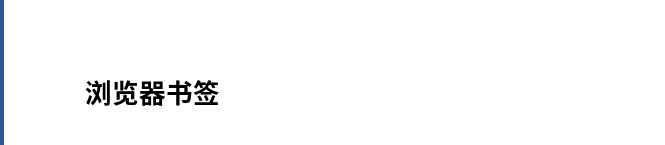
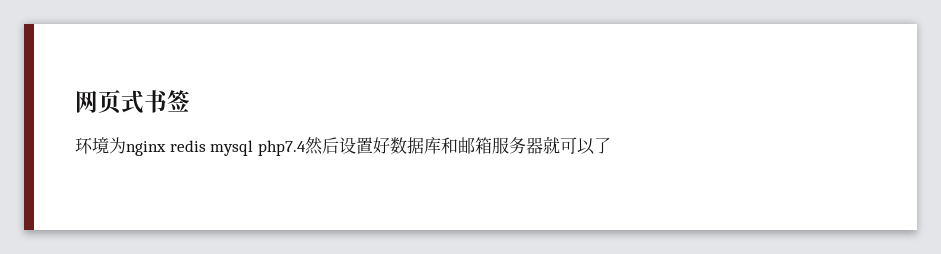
- 浏览器书签
+ 网页式书签
+ 环境为nginx redis mysql php7.4然后设置好数据库和邮箱服务器就可以了

